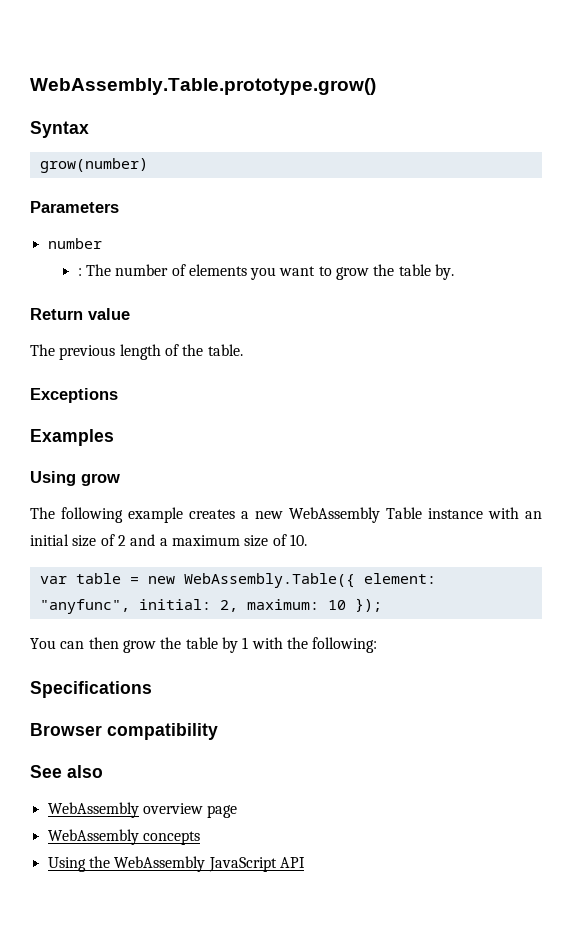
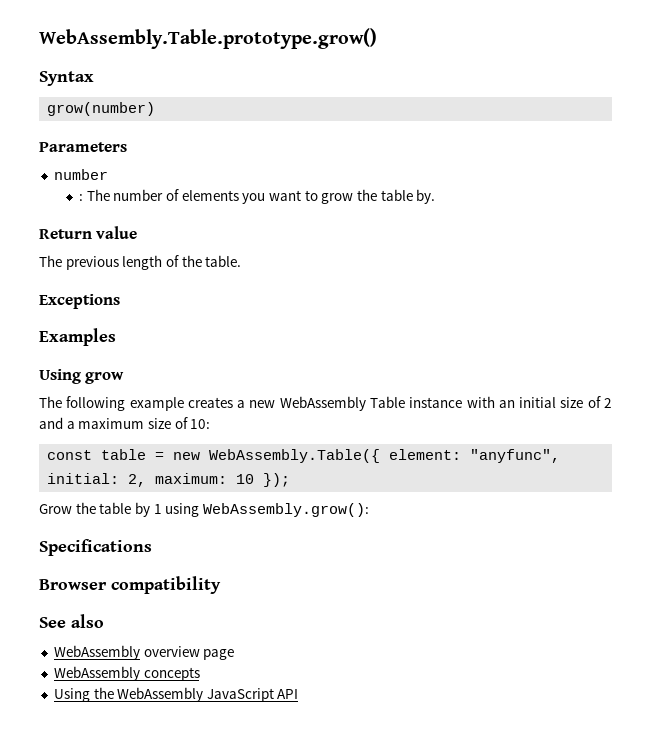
- The following example creates a new WebAssembly Table instance with an initial size of 2 and a maximum size of 10.
- var table = new WebAssembly.Table({ element: "anyfunc", initial: 2, maximum: 10 });
+ The following example creates a new WebAssembly Table instance with an initial size of 2 and a maximum size of 10:
+ const table = new WebAssembly.Table({ element: "anyfunc", initial: 2, maximum: 10 });
- You can then grow the table by 1 with the following:
+ Grow the table by 1 using WebAssembly.grow():

